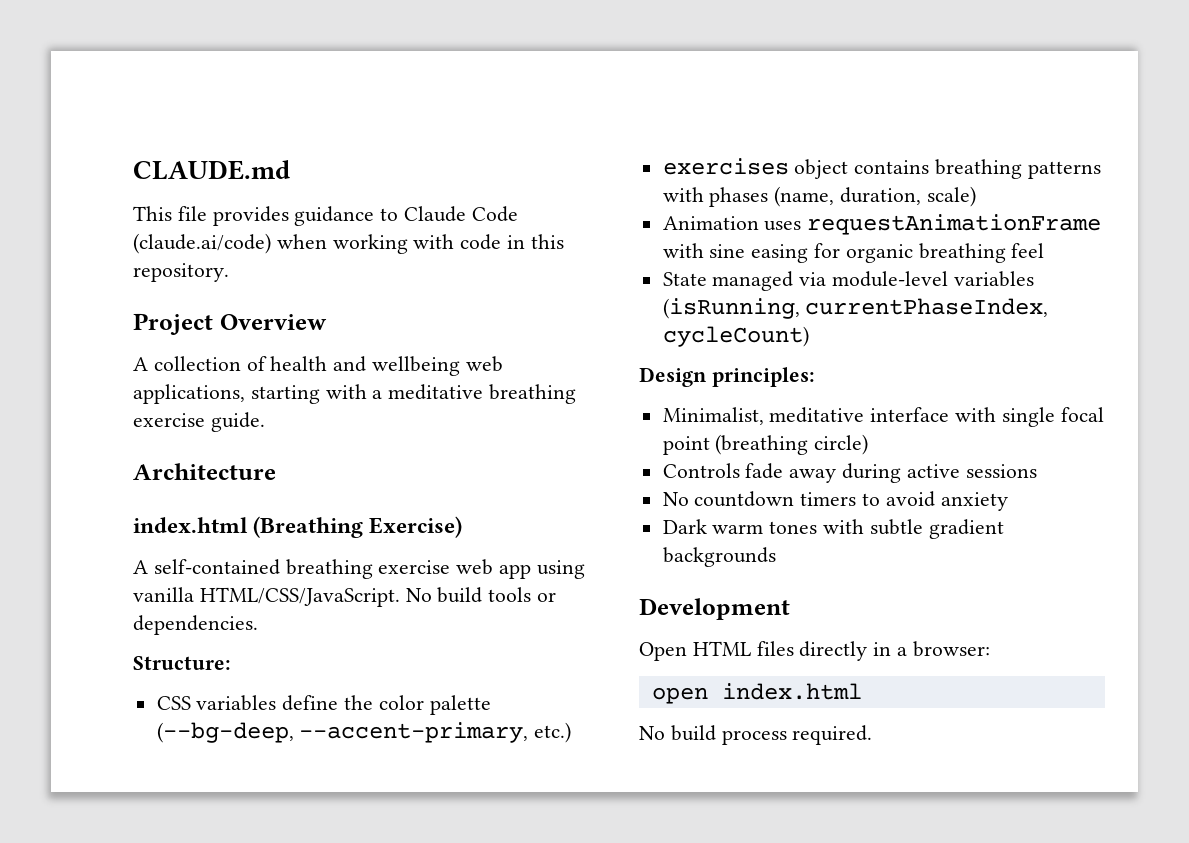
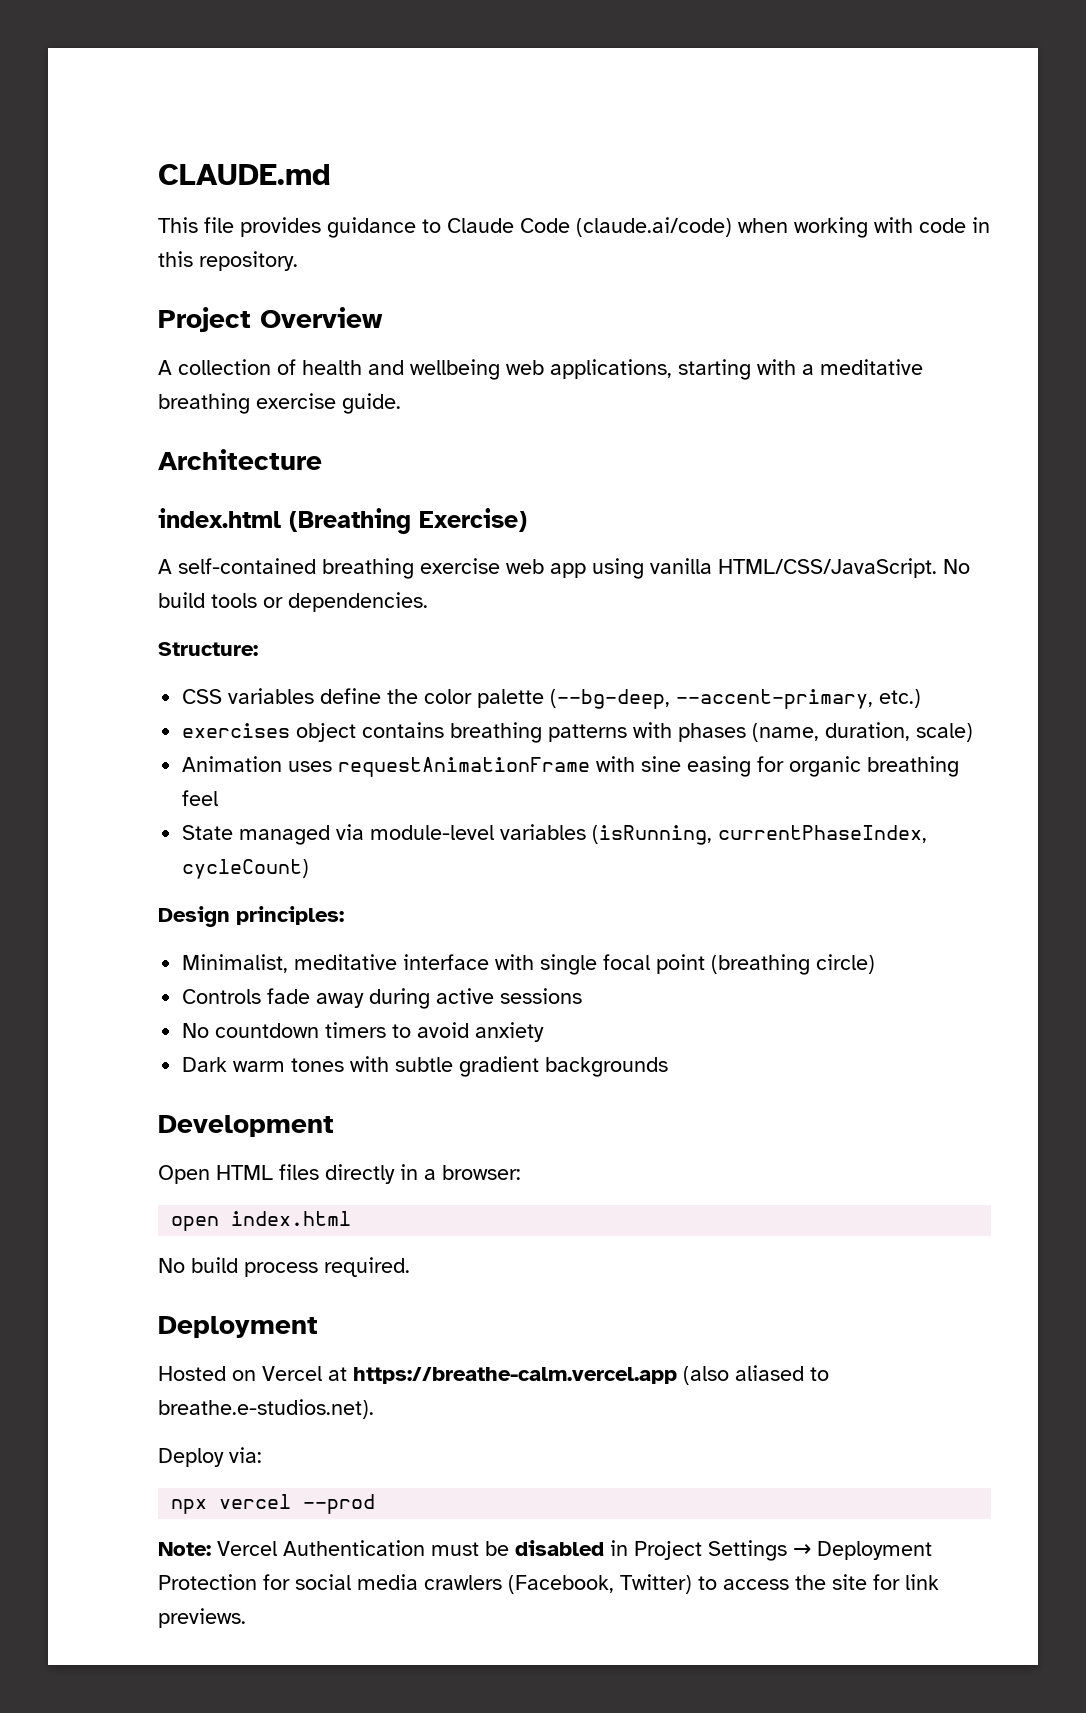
  No build process required.
+ Deployment
+ Hosted on Vercel at https://breathe-calm.vercel.app (also aliased to breathe.e-studios.net).
+ Deploy via:
+ npx vercel --prod
+ Note: Vercel Authentication must be disabled in Project Settings → Deployment Protection for social media crawlers (Facebook, Twitter) to access the site for link previews.

